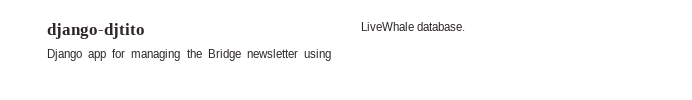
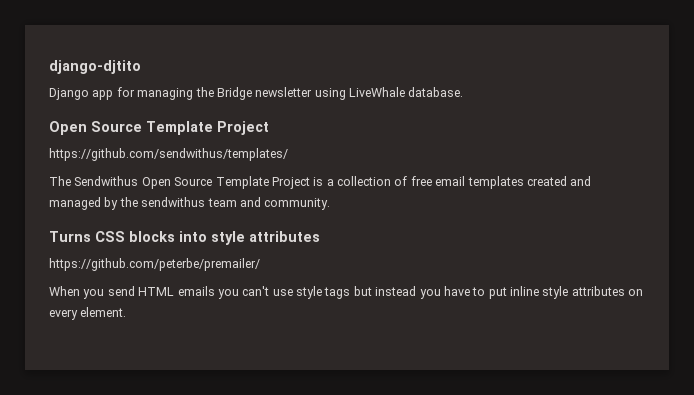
  Django app for managing the Bridge newsletter using LiveWhale database.
+ Open Source Template Project
+ https://github.com/sendwithus/templates/
+ The Sendwithus Open Source Template Project is a collection of free email templates created and managed by the sendwithus team and community.
+ Turns CSS blocks into style attributes
+ https://github.com/peterbe/premailer/
+ When you send HTML emails you can't use style tags but instead you have to put inline style attributes on every element.

